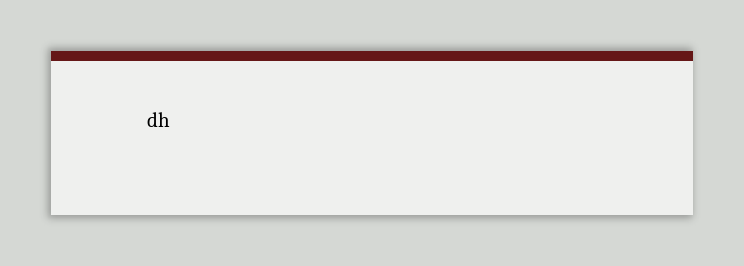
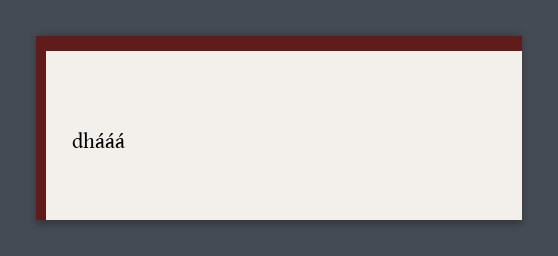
- dh
+ dhááá

